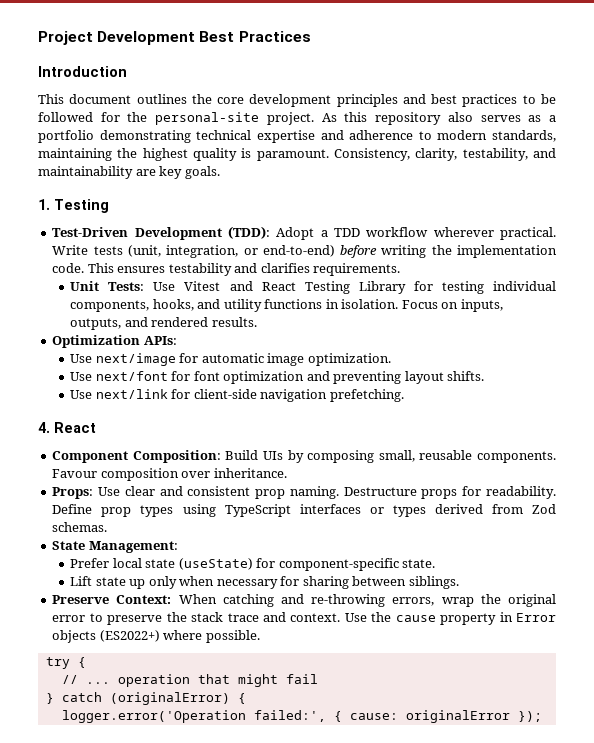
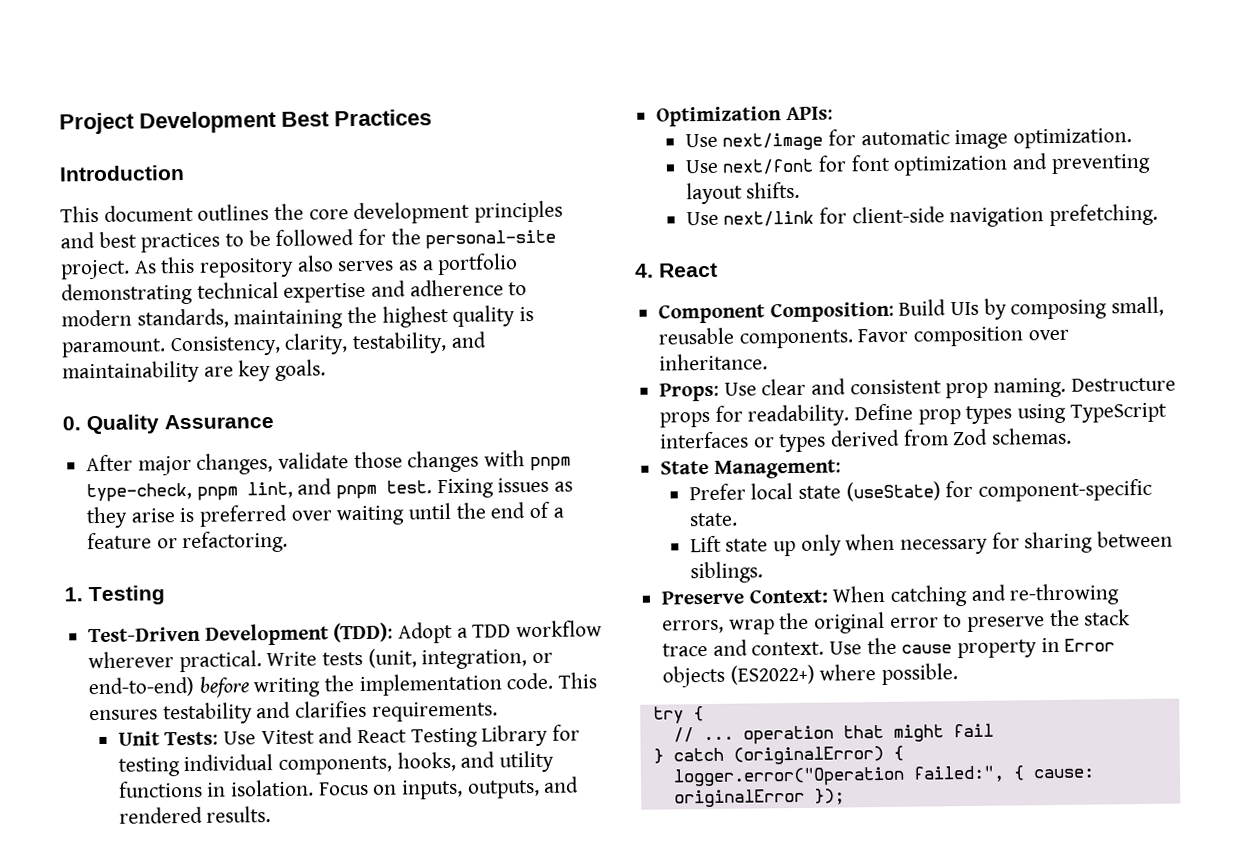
+ 0. Quality Assurance
+ After major changes, validate those changes with pnpm type-check, pnpm lint, and pnpm test. Fixing issues as they arise is preferred over waiting until the end of a feature or refactoring.
- Favour composition over inheritance.
+ Favor composition over inheritance.
- logger.error('Operation failed:', { cause: originalError });
+ logger.error("Operation failed:", { cause: originalError });

